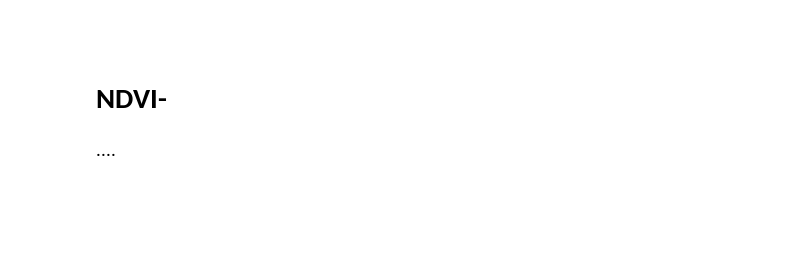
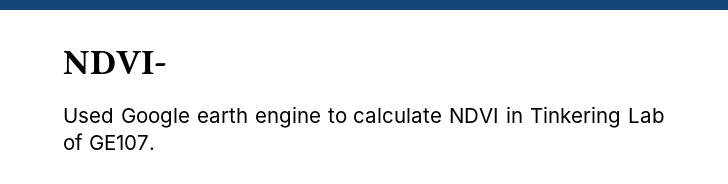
- ....
+ Used Google earth engine to calculate NDVI in Tinkering Lab of GE107.

